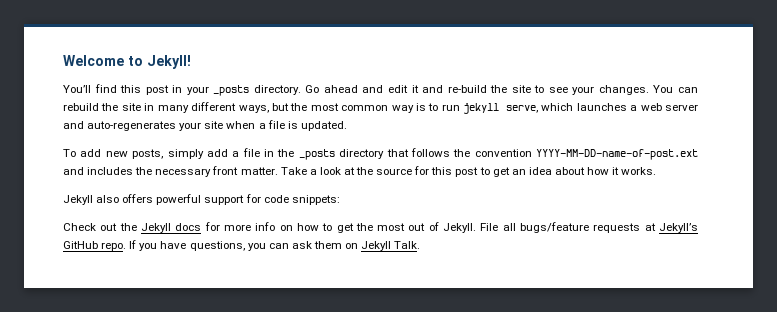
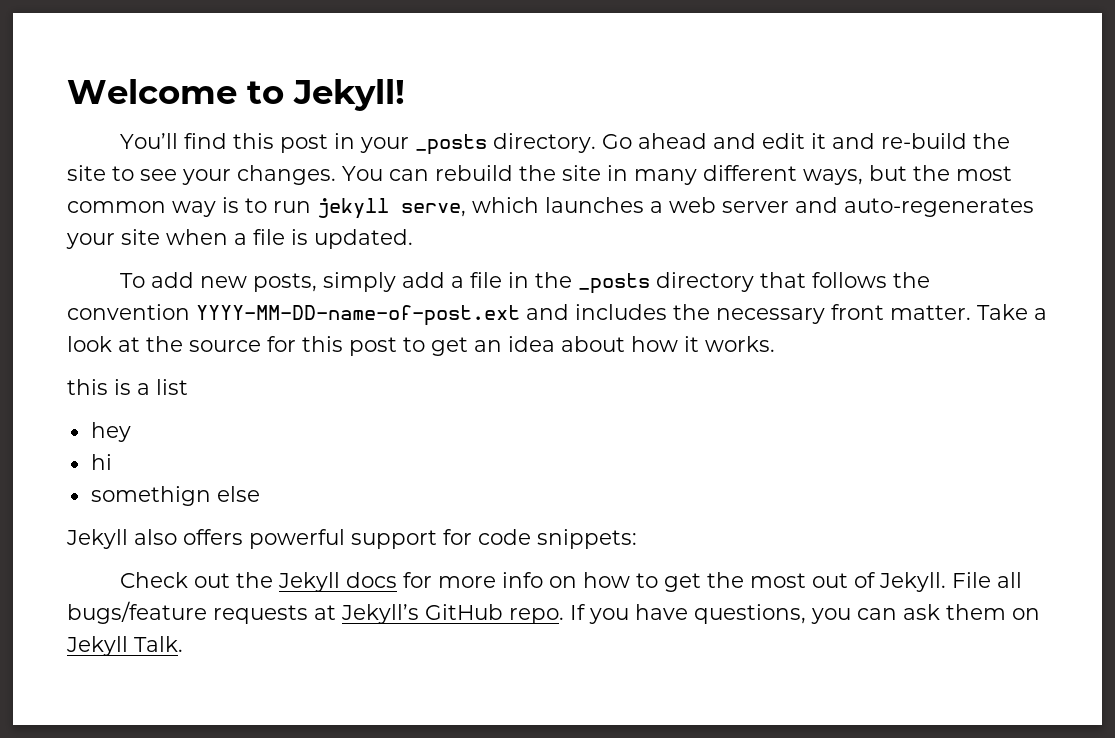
+ this is a list
+ hey
+ hi
+ somethign else

